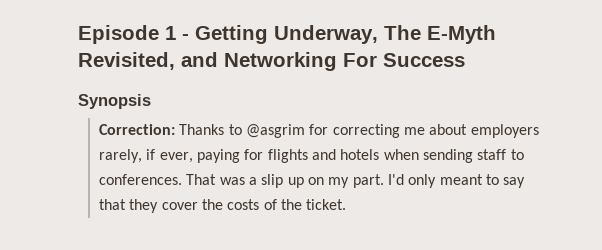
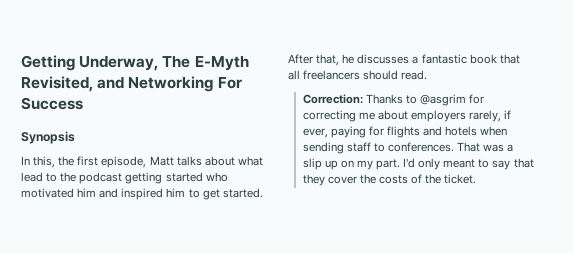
- Episode 1 - Getting Underway, The E-Myth Revisited, and Networking For Success
+ Getting Underway, The E-Myth Revisited, and Networking For Success
+ In this, the first episode, Matt talks about what lead to the podcast getting started who motivated him and inspired him to get started. After that, he discusses a fantastic book that all freelancers should read.

